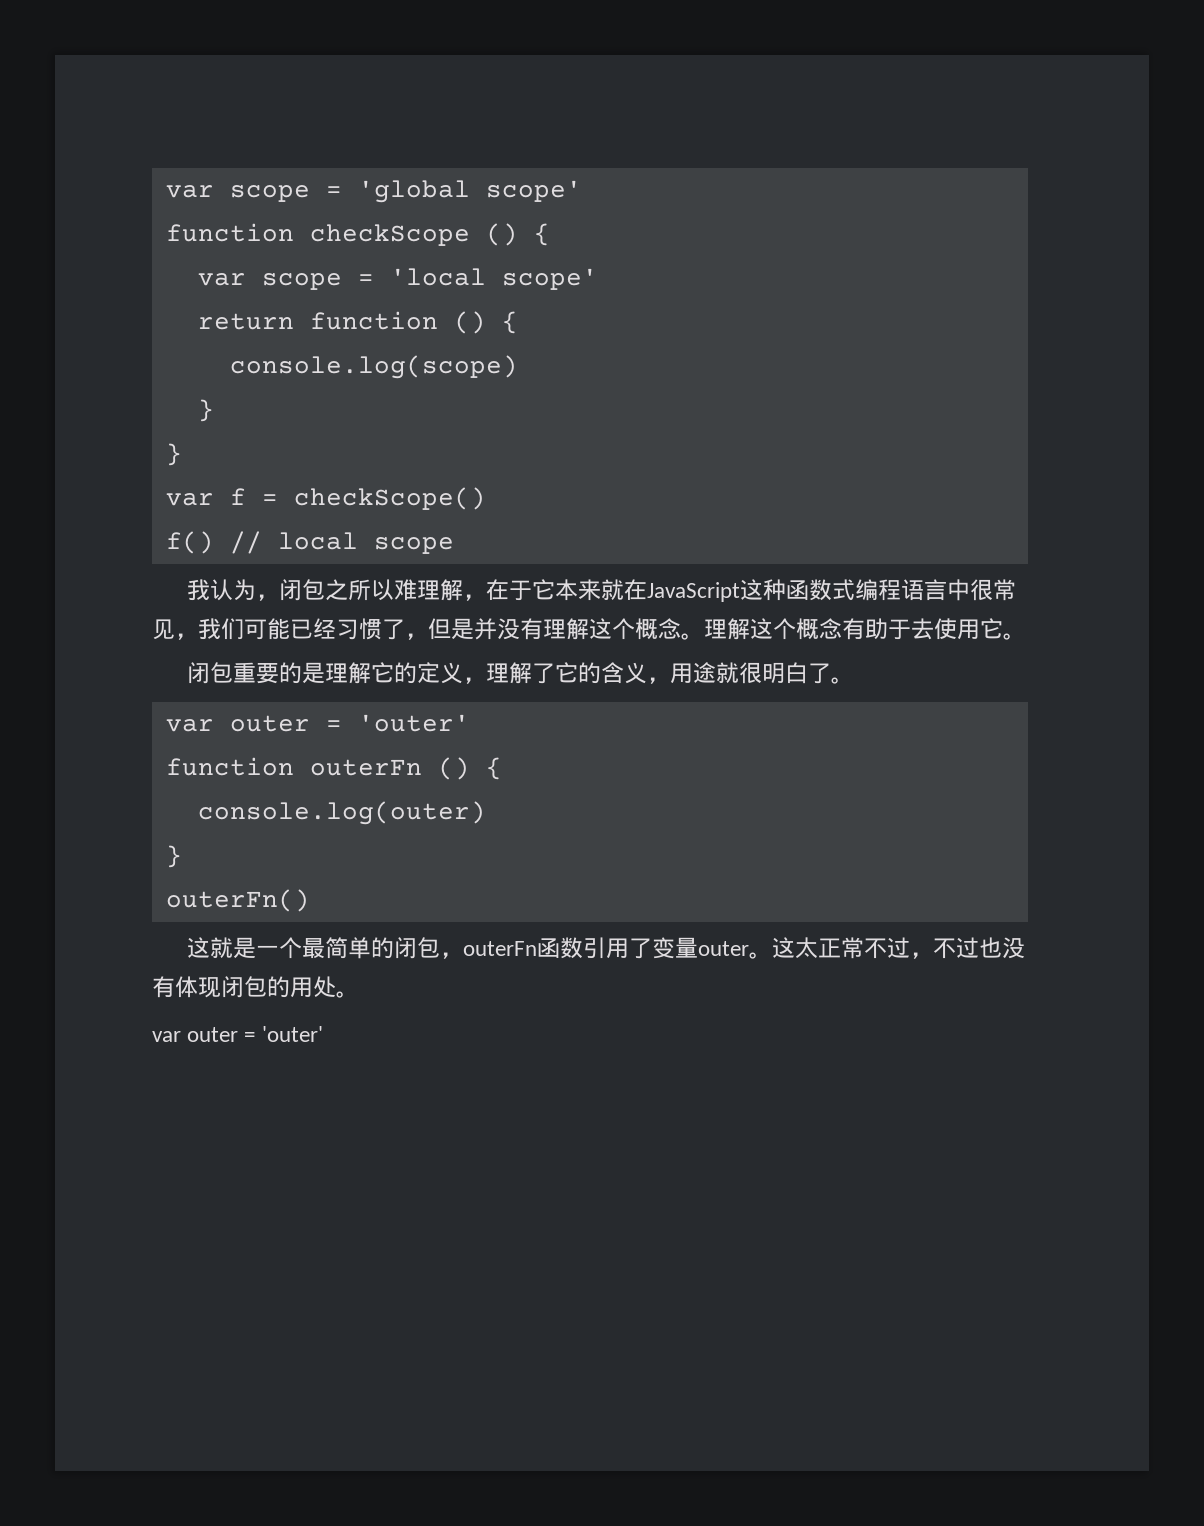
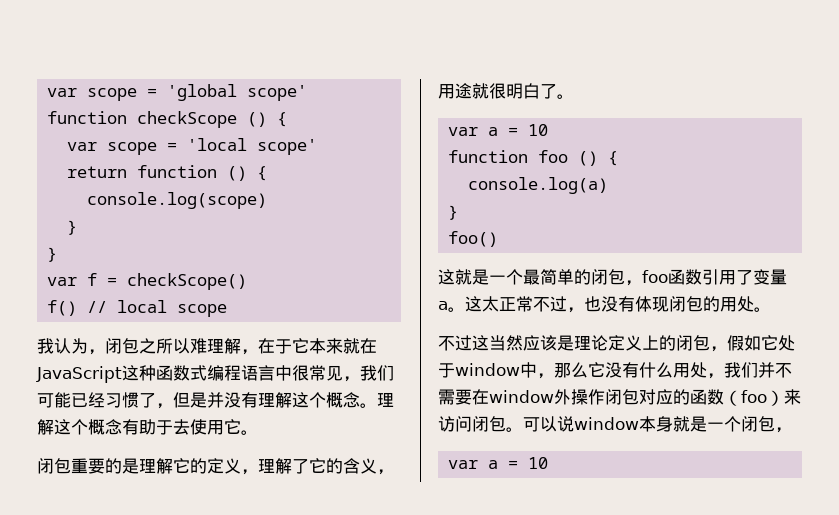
  闭包重要的是理解它的定义，理解了它的含义，用途就很明白了。
- var outer = 'outer'
- function outerFn () {
- console.log(outer)
+ var a = 10
+ function foo () {
+ console.log(a)
  }
- outerFn()
+ foo()
- 这就是一个最简单的闭包，outerFn函数引用了变量outer。
+ 这就是一个最简单的闭包，foo函数引用了变量a。
- 这太正常不过，不过也没有体现闭包的用处。
- var outer = 'outer'
+ 这太正常不过，也没有体现闭包的用处。
+ 不过这当然应该是理论定义上的闭包，假如它处于window中，那么它没有什么用处，我们并不需要在window外操作闭包对应的函数（foo）来访问闭包。可以说window本身就是一个闭包，
+ var a = 10

